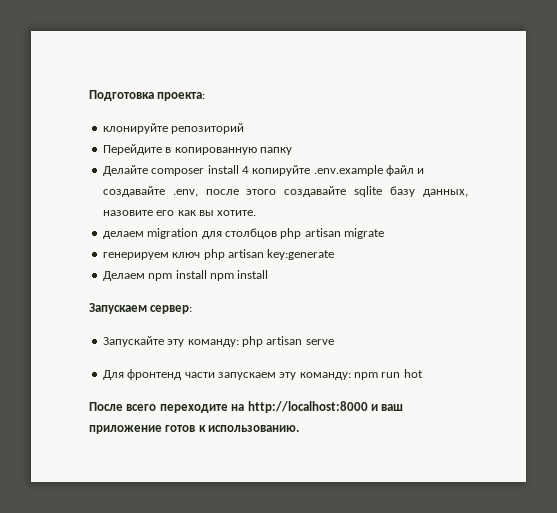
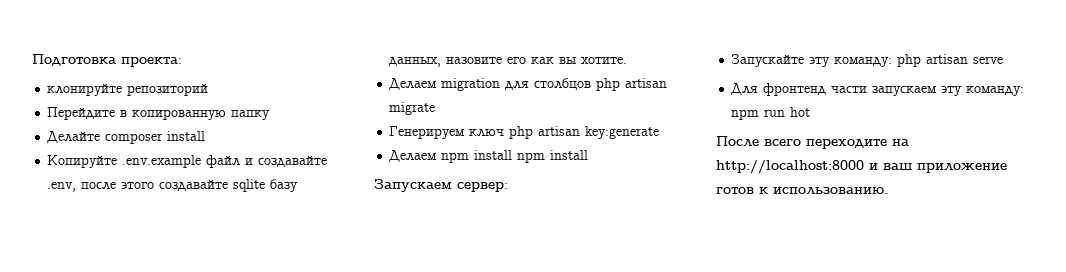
- Делайте composer install 4 копируйте .env.example файл и создавайте .env, после этого создавайте sqlite базу данных, назовите его как вы хотите.
+ Делайте composer install
+ Копируйте .env.example файл и создавайте .env, после этого создавайте sqlite базу данных, назовите его как вы хотите.
- делаем migration для столбцов php artisan migrate
+ Делаем migration для столбцов php artisan migrate
- генерируем ключ php artisan key:generate
+ Генерируем ключ php artisan key:generate

